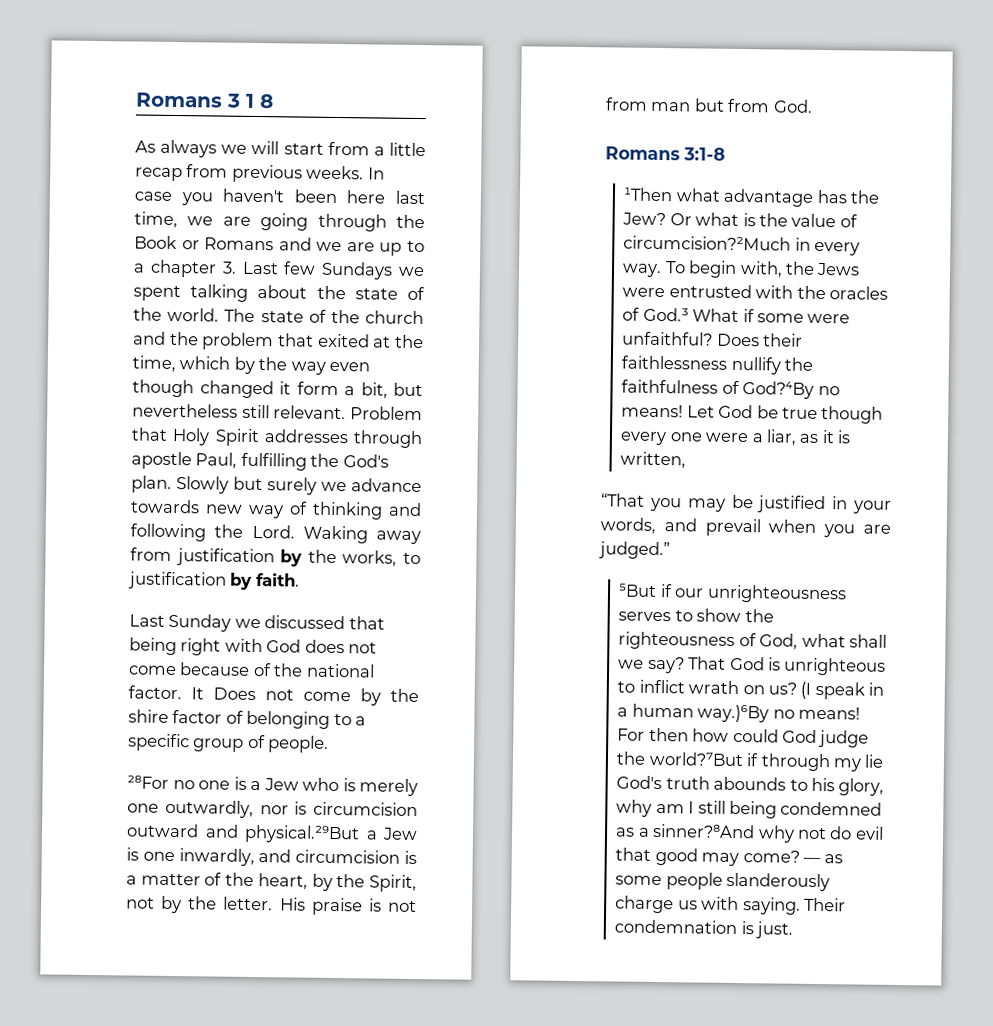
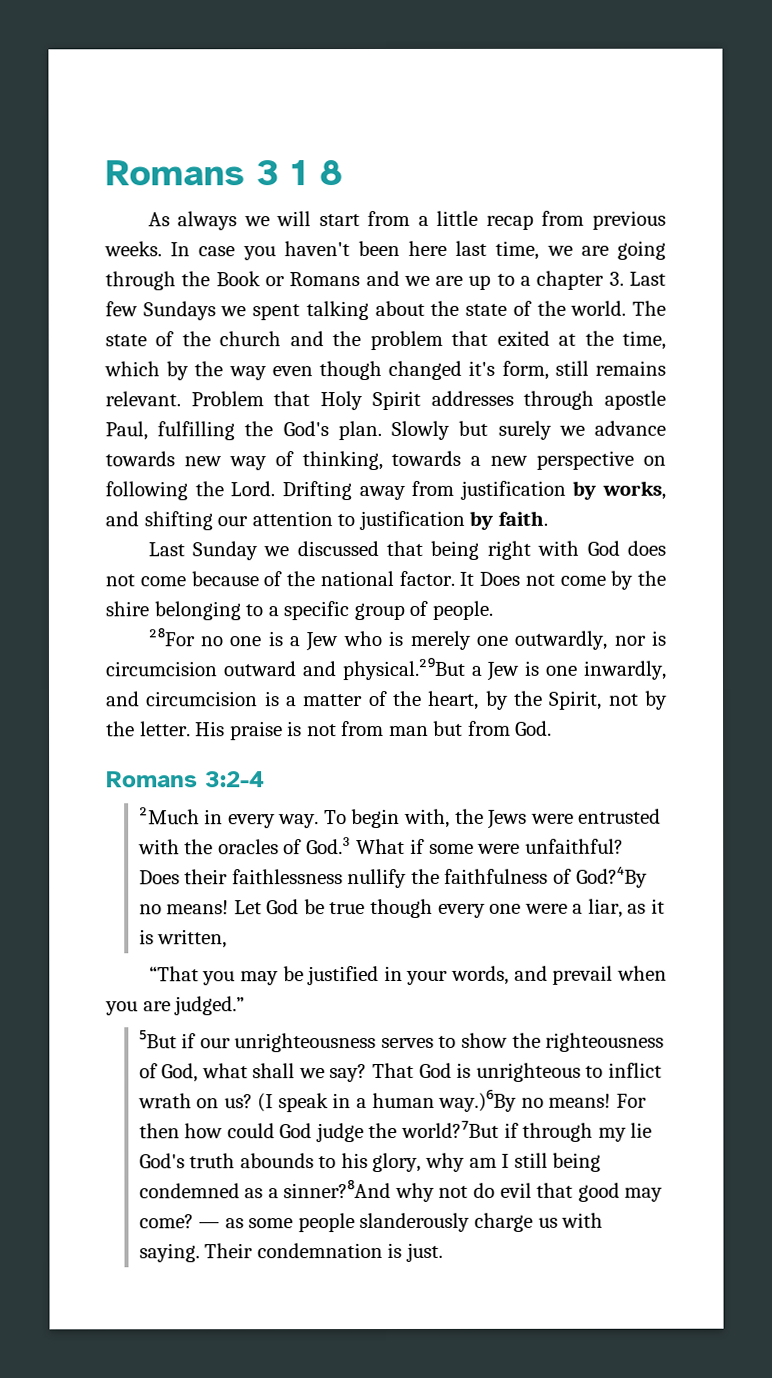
- The state of the church and the problem that exited at the time, which by the way even though changed it form a bit, but nevertheless still relevant.
+ The state of the church and the problem that exited at the time, which by the way even though changed it's form, still remains relevant.
- Slowly but surely we advance towards new way of thinking and following the Lord.
+ Slowly but surely we advance towards new way of thinking, towards a new perspective on following the Lord.
- Waking away from justification by the works, to justification by faith.
+ Drifting away from justification by works, and shifting our attention to justification by faith.
- It Does not come by the shire factor of belonging to a specific group of people.
+ It Does not come by the shire belonging to a specific group of people.
- Romans 3:1-8
- ¹Then what advantage has the Jew? Or what is the value of circumcision?²Much in every way.
+ Romans 3:2-4
+ ²Much in every way.

